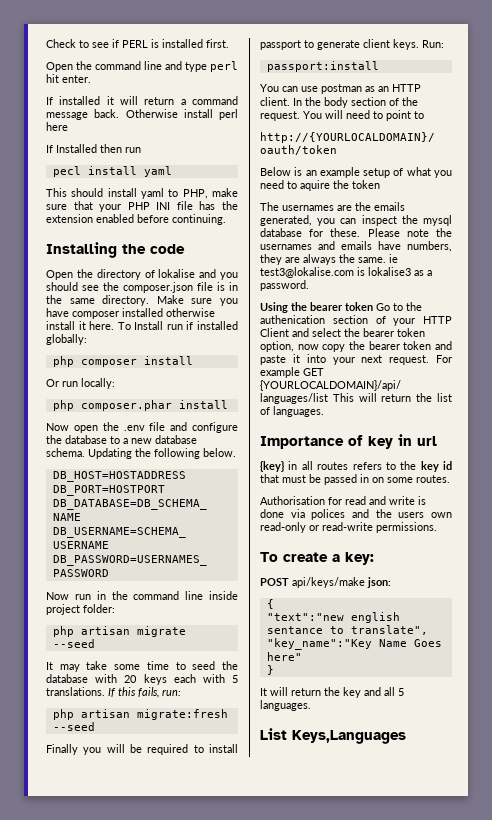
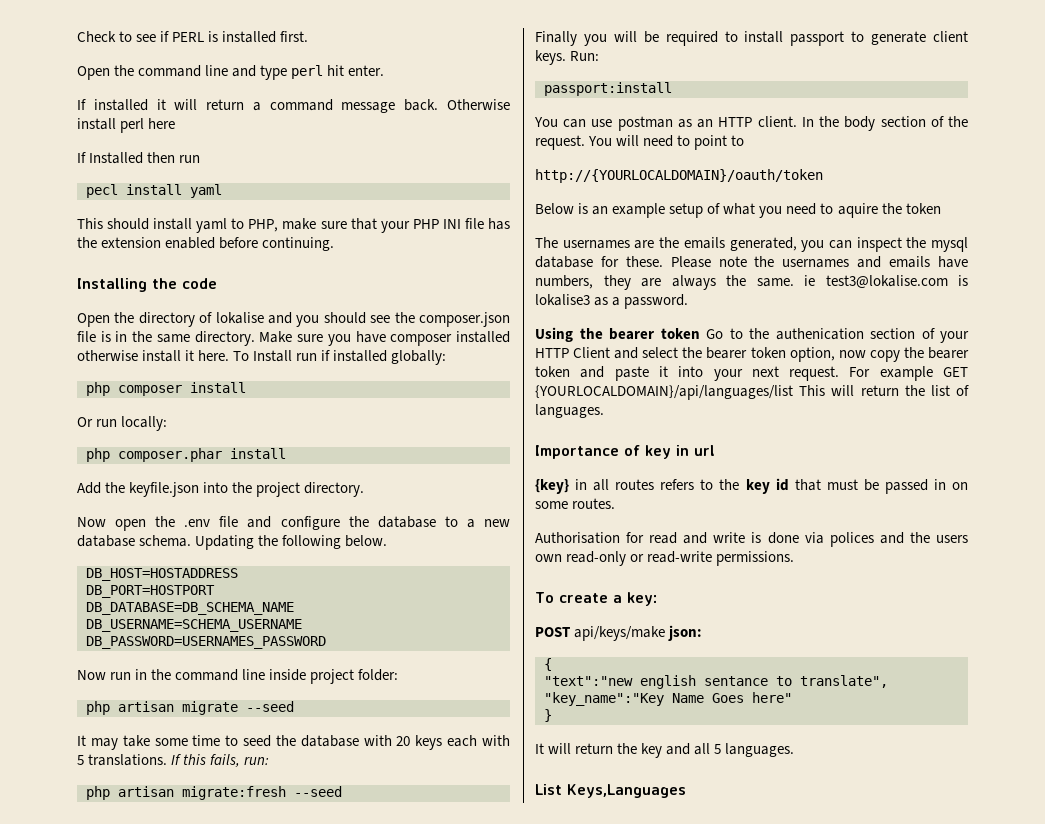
+ Add the keyfile.json into the project directory.

